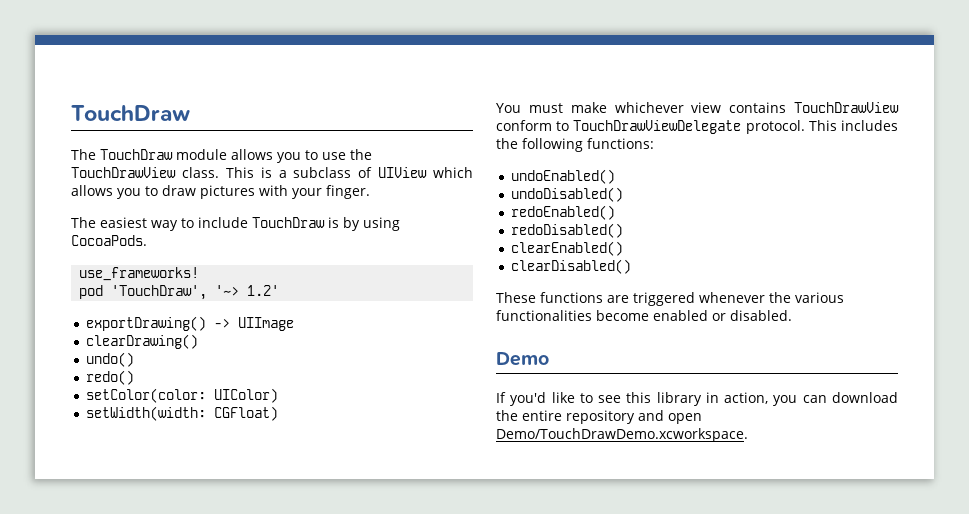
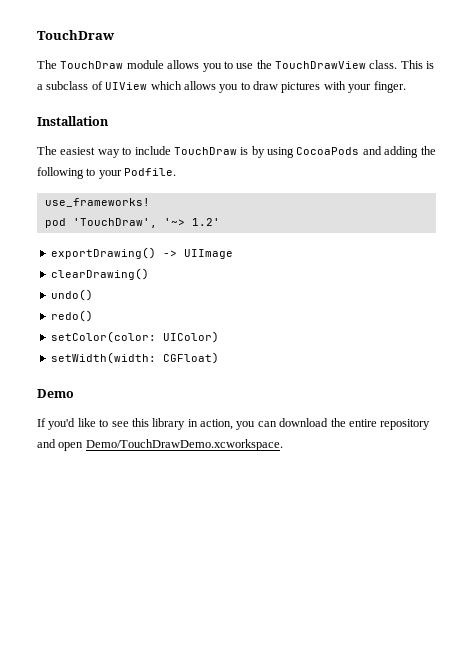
+ Installation
- The easiest way to include TouchDraw is by using CocoaPods.
+ The easiest way to include TouchDraw is by using CocoaPods and adding the following to your Podfile.
- You must make whichever view contains TouchDrawView conform to TouchDrawViewDelegate protocol. This includes the following functions:
- undoEnabled()
- undoDisabled()
- redoEnabled()
- redoDisabled()
- clearEnabled()
- clearDisabled()
- These functions are triggered whenever the various functionalities become enabled or disabled.

